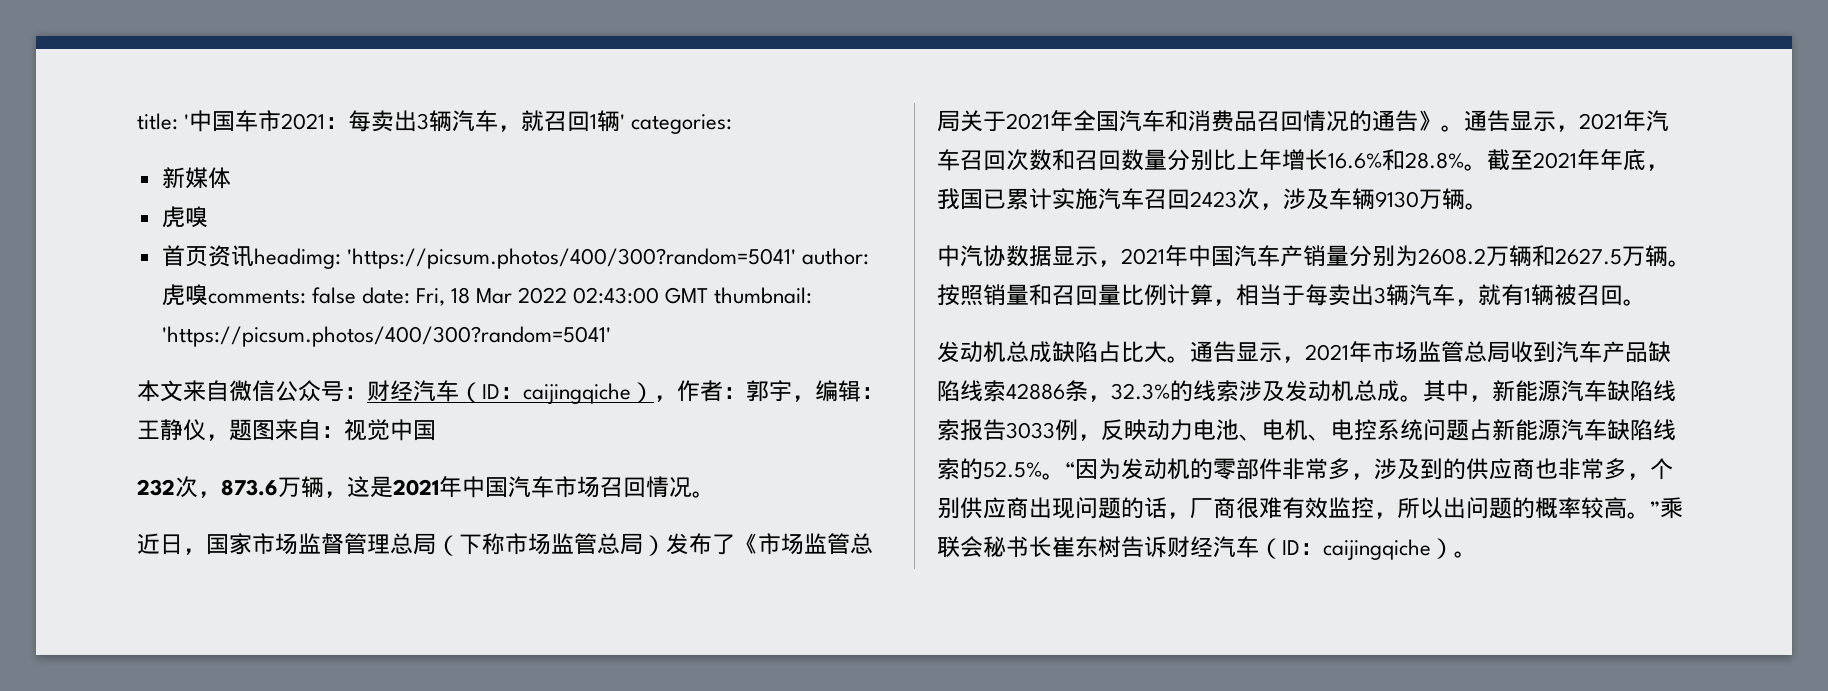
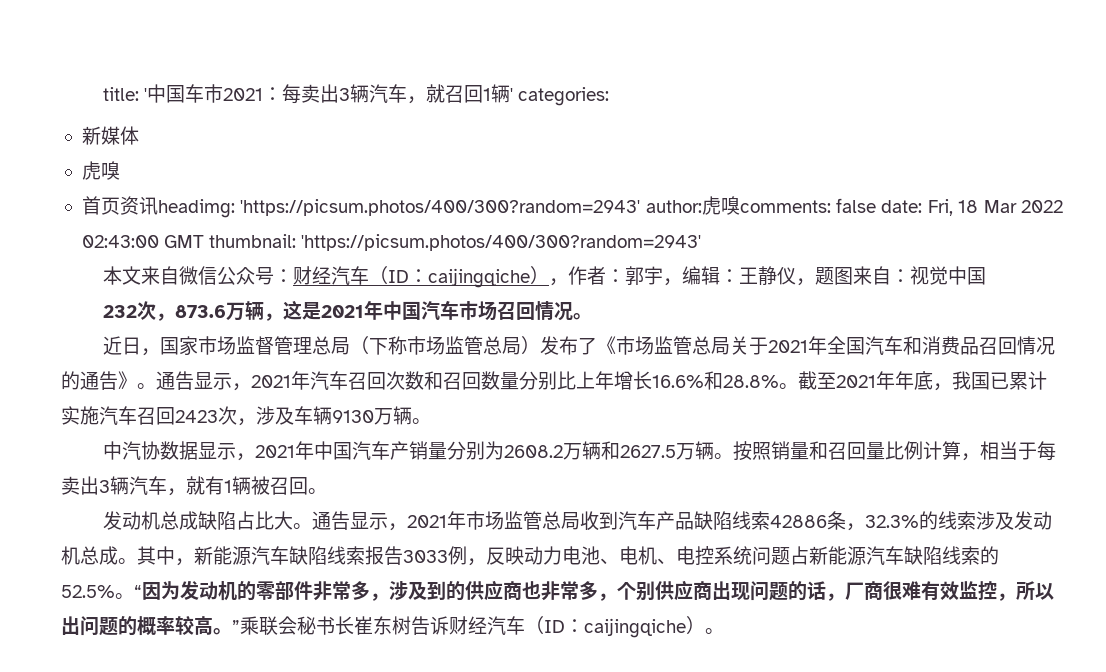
- 首页资讯headimg: 'https://picsum.photos/400/300?random=5041' author:虎嗅comments: false date: Fri, 18 Mar 2022 02:43:00 GMT thumbnail: 'https://picsum.photos/400/300?random=5041'
+ 首页资讯headimg: 'https://picsum.photos/400/300?random=2943' author:虎嗅comments: false date: Fri, 18 Mar 2022 02:43:00 GMT thumbnail: 'https://picsum.photos/400/300?random=2943'

